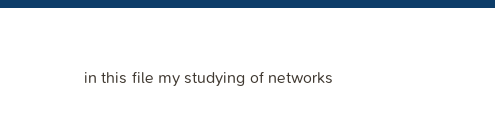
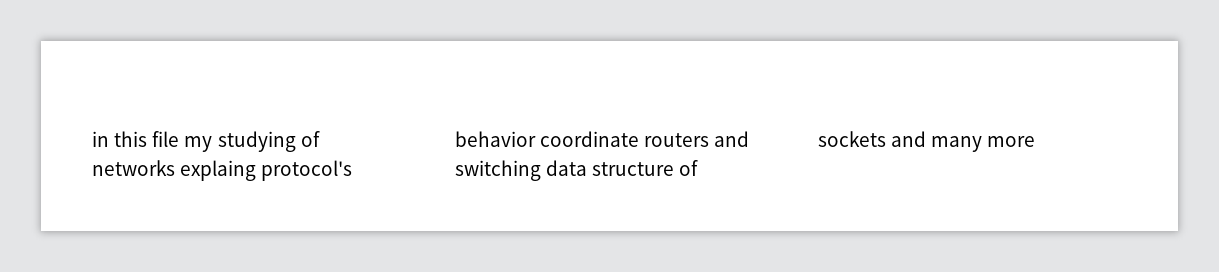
- in this file my studying of networks
+ in this file my studying of networks explaing protocol's behavior coordinate routers and switching data structure of sockets and many more

